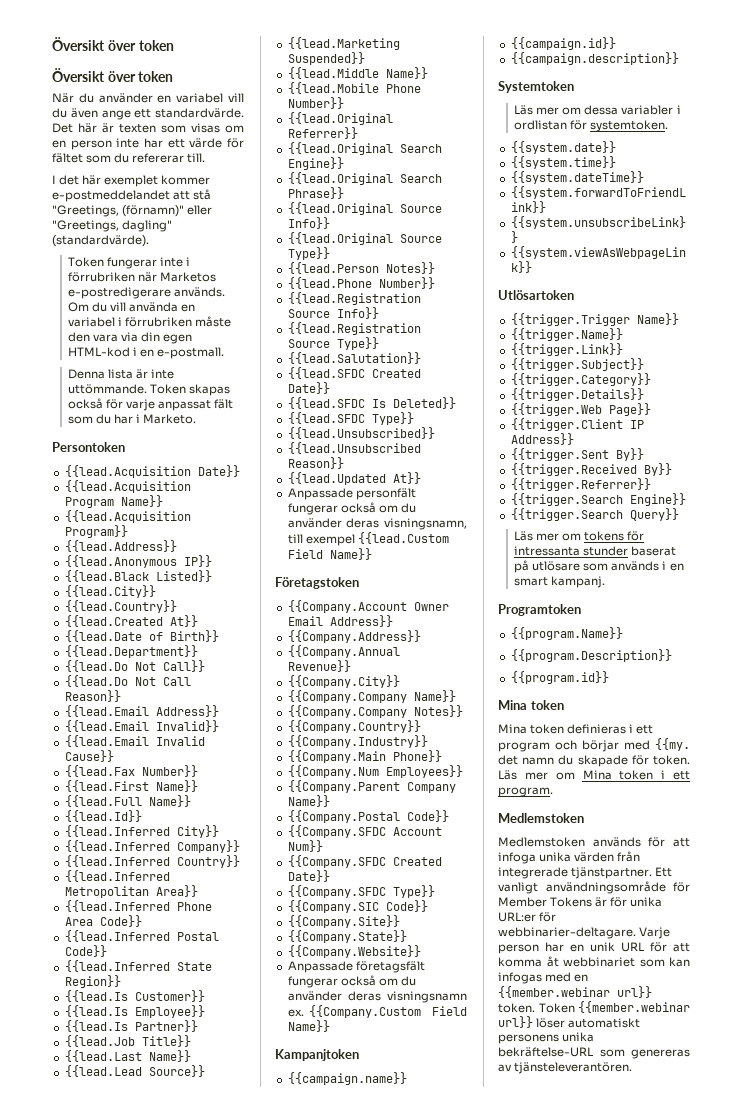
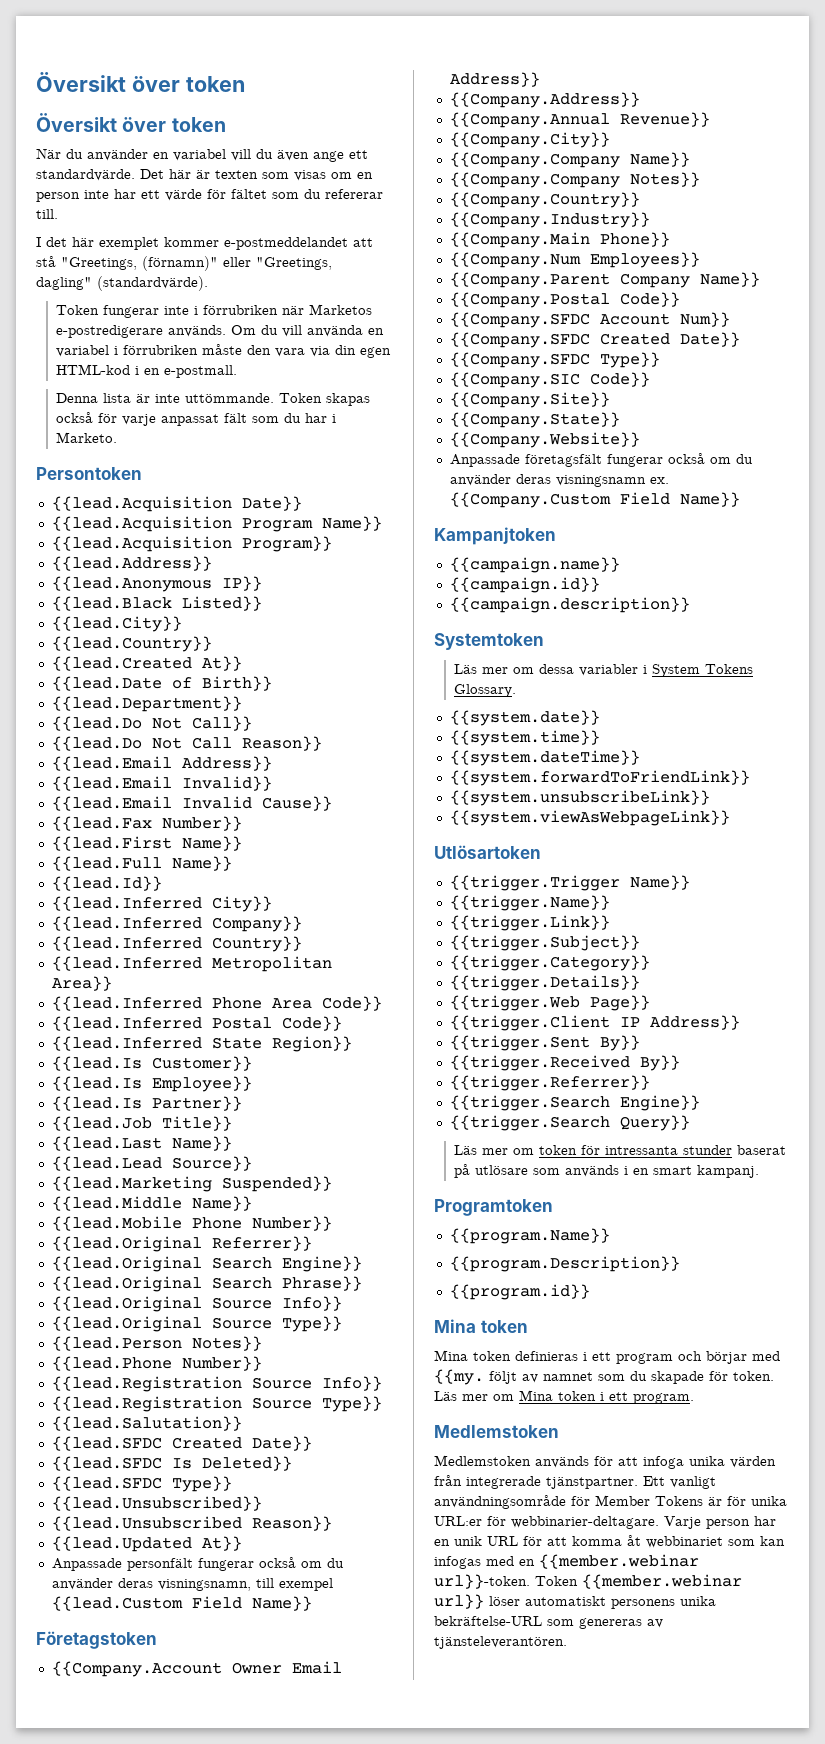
- Läs mer om dessa variabler i ordlistan för systemtoken.
+ Läs mer om dessa variabler i System Tokens Glossary.
- Läs mer om tokens för intressanta stunder baserat på utlösare som används i en smart kampanj.
+ Läs mer om token för intressanta stunder baserat på utlösare som används i en smart kampanj.
- Mina token definieras i ett program och börjar med {{my. det namn du skapade för token.
+ Mina token definieras i ett program och börjar med {{my. följt av namnet som du skapade för token.
- Varje person har en unik URL för att komma åt webbinariet som kan infogas med en {{member.webinar url}} token.
+ Varje person har en unik URL för att komma åt webbinariet som kan infogas med en {{member.webinar url}}-token.

